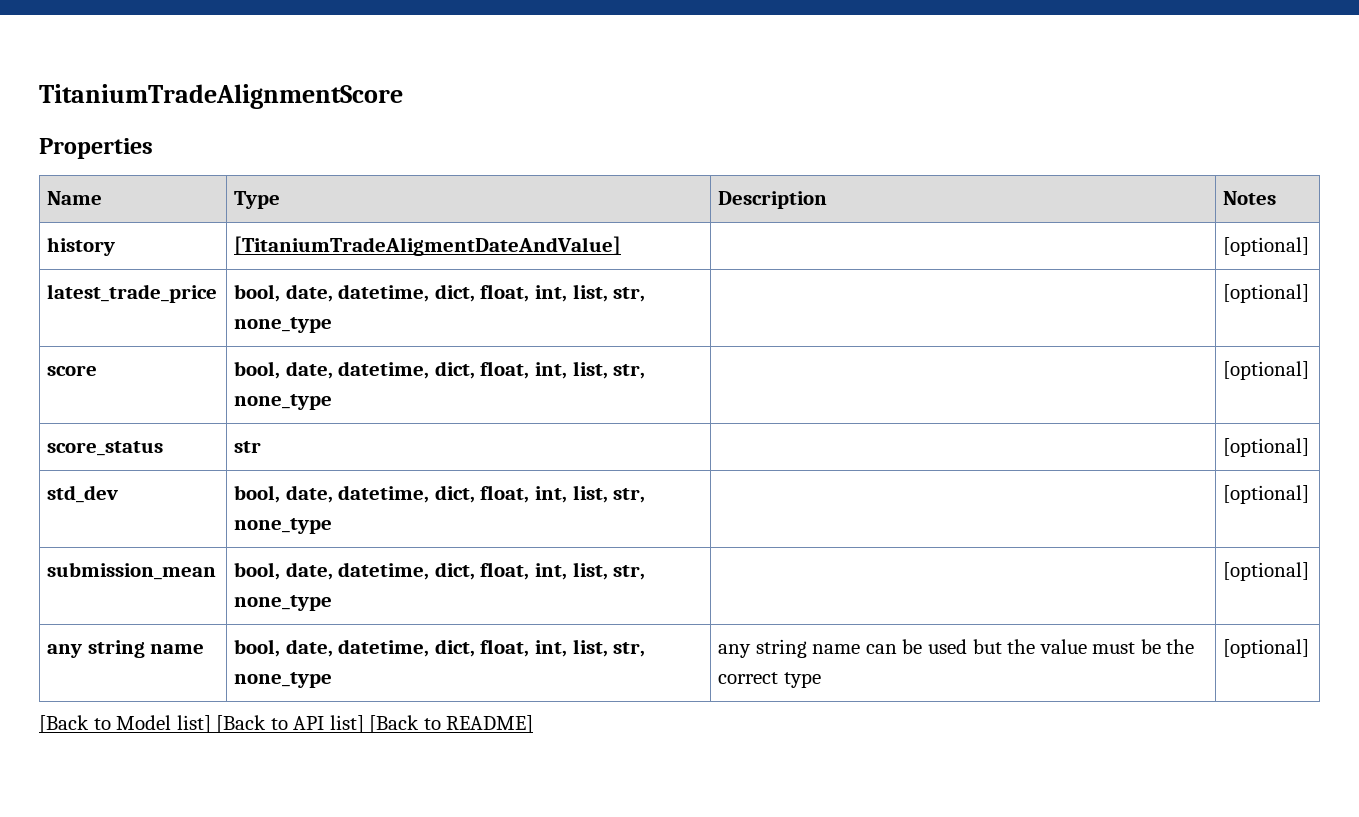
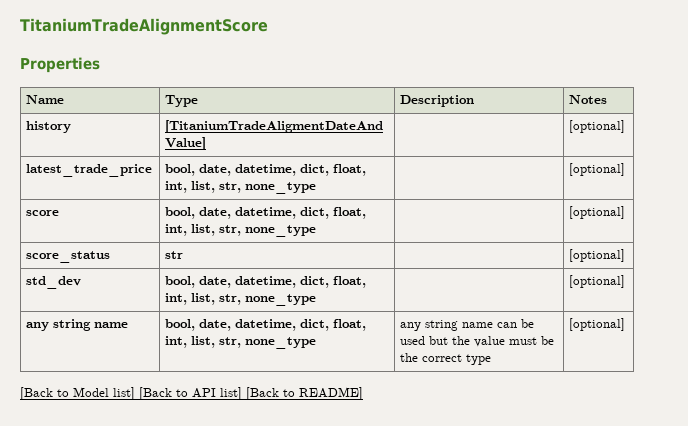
- submission_mean | bool, date, datetime, dict, float, int, list, str, none_type | | [optional]

